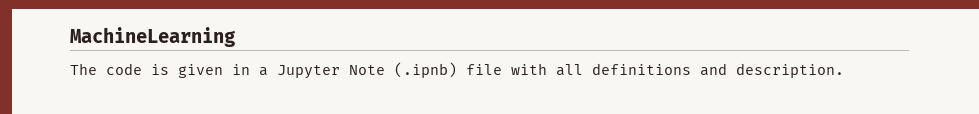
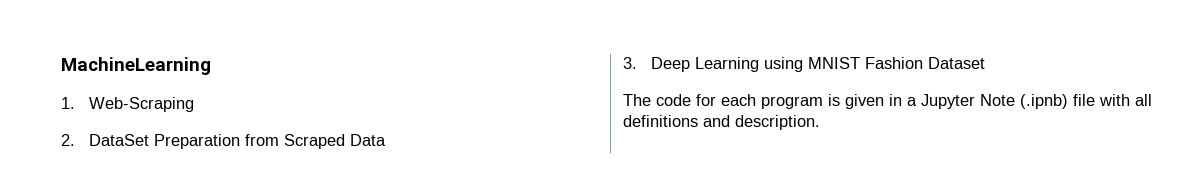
+ 1. Web-Scraping
+ 2. DataSet Preparation from Scraped Data
+ 3. Deep Learning using MNIST Fashion Dataset
- The code is given in a Jupyter Note (.ipnb) file with all definitions and description.
+ The code for each program is given in a Jupyter Note (.ipnb) file with all definitions and description.

